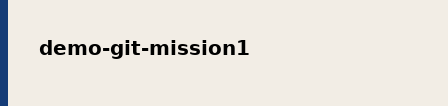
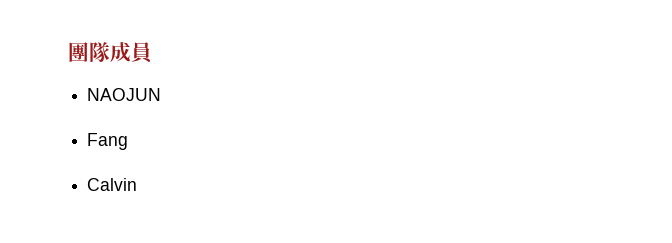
- demo-git-mission1
+ 團隊成員
+ NAOJUN
+ Fang
+ Calvin

